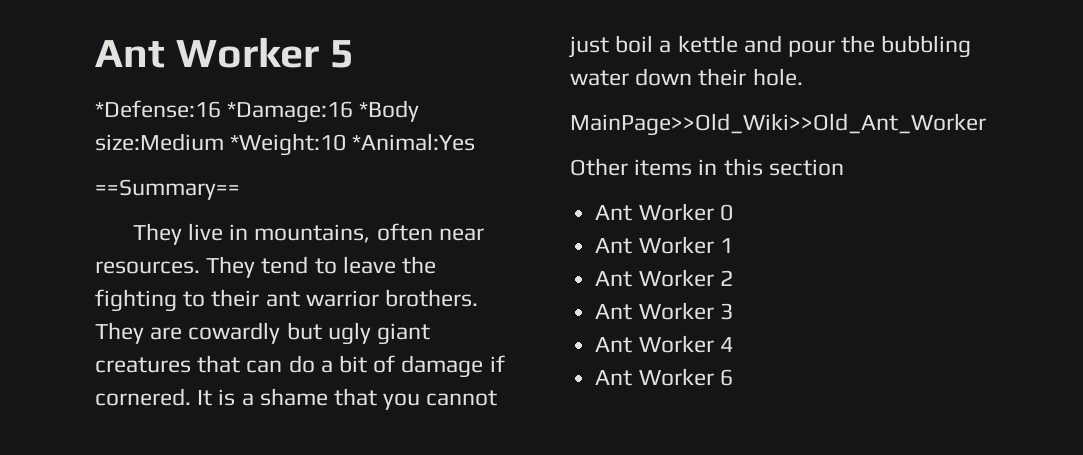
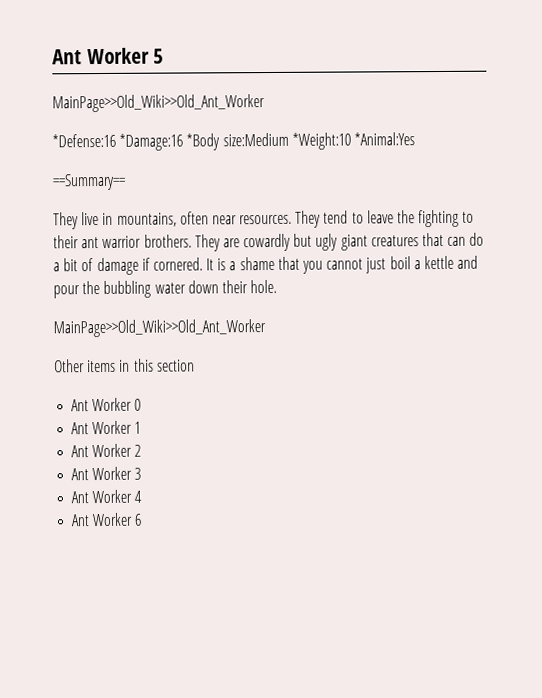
  Ant Worker 5
+ MainPage>>Old_Wiki>>Old_Ant_Worker

